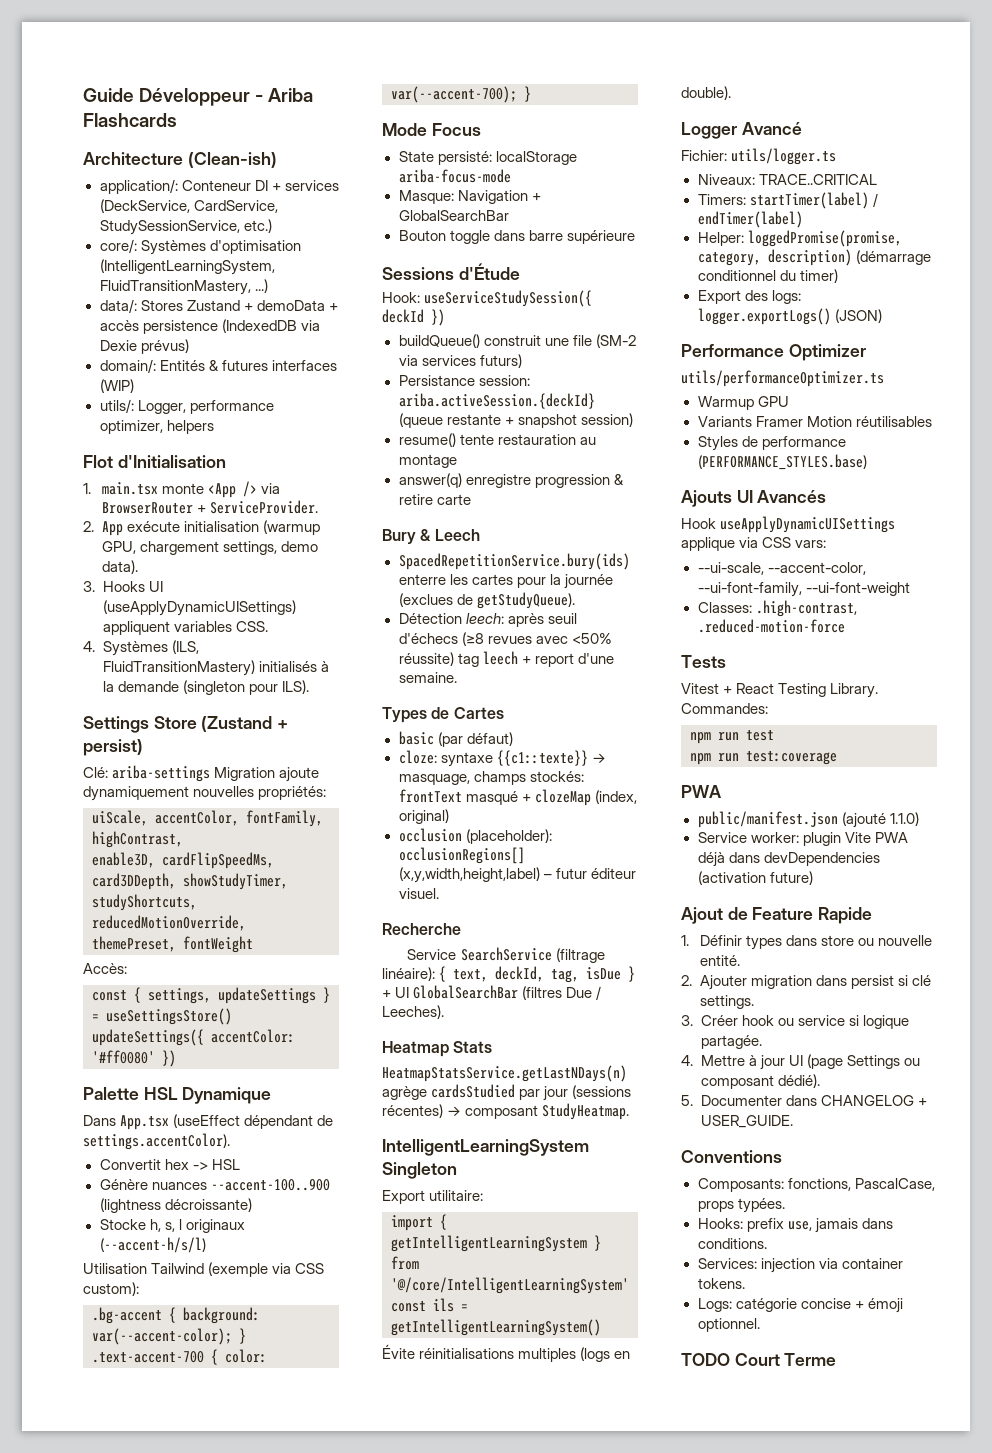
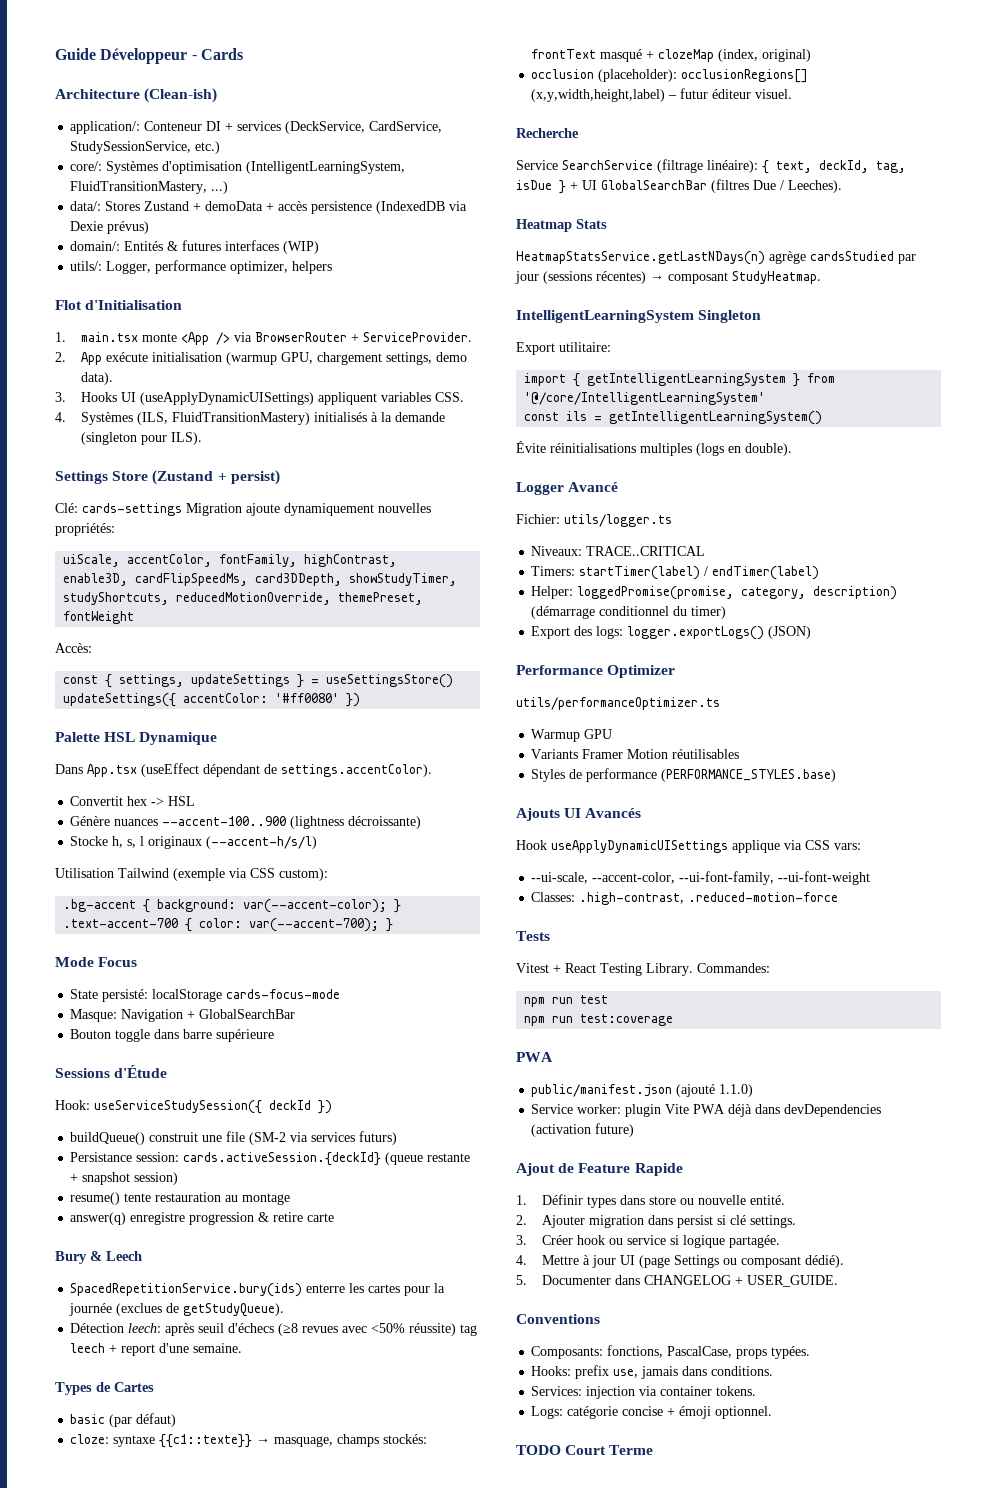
- Guide Développeur - Ariba Flashcards
+ Guide Développeur - Cards
- Clé: ariba-settings Migration ajoute dynamiquement nouvelles propriétés:
+ Clé: cards-settings Migration ajoute dynamiquement nouvelles propriétés:
- State persisté: localStorage ariba-focus-mode
+ State persisté: localStorage cards-focus-mode
- Persistance session: ariba.activeSession.{deckId} (queue restante + snapshot session)
+ Persistance session: cards.activeSession.{deckId} (queue restante + snapshot session)

